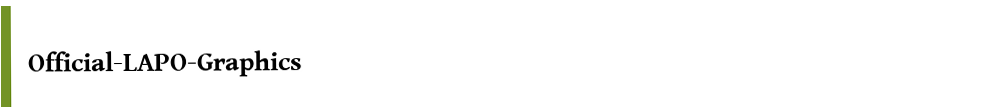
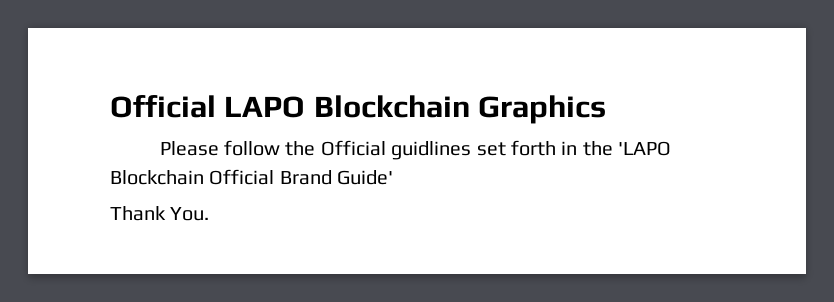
- Official-LAPO-Graphics
+ Official LAPO Blockchain Graphics
+ Please follow the Official guidlines set forth in the 'LAPO Blockchain Official Brand Guide'
+ Thank You.

